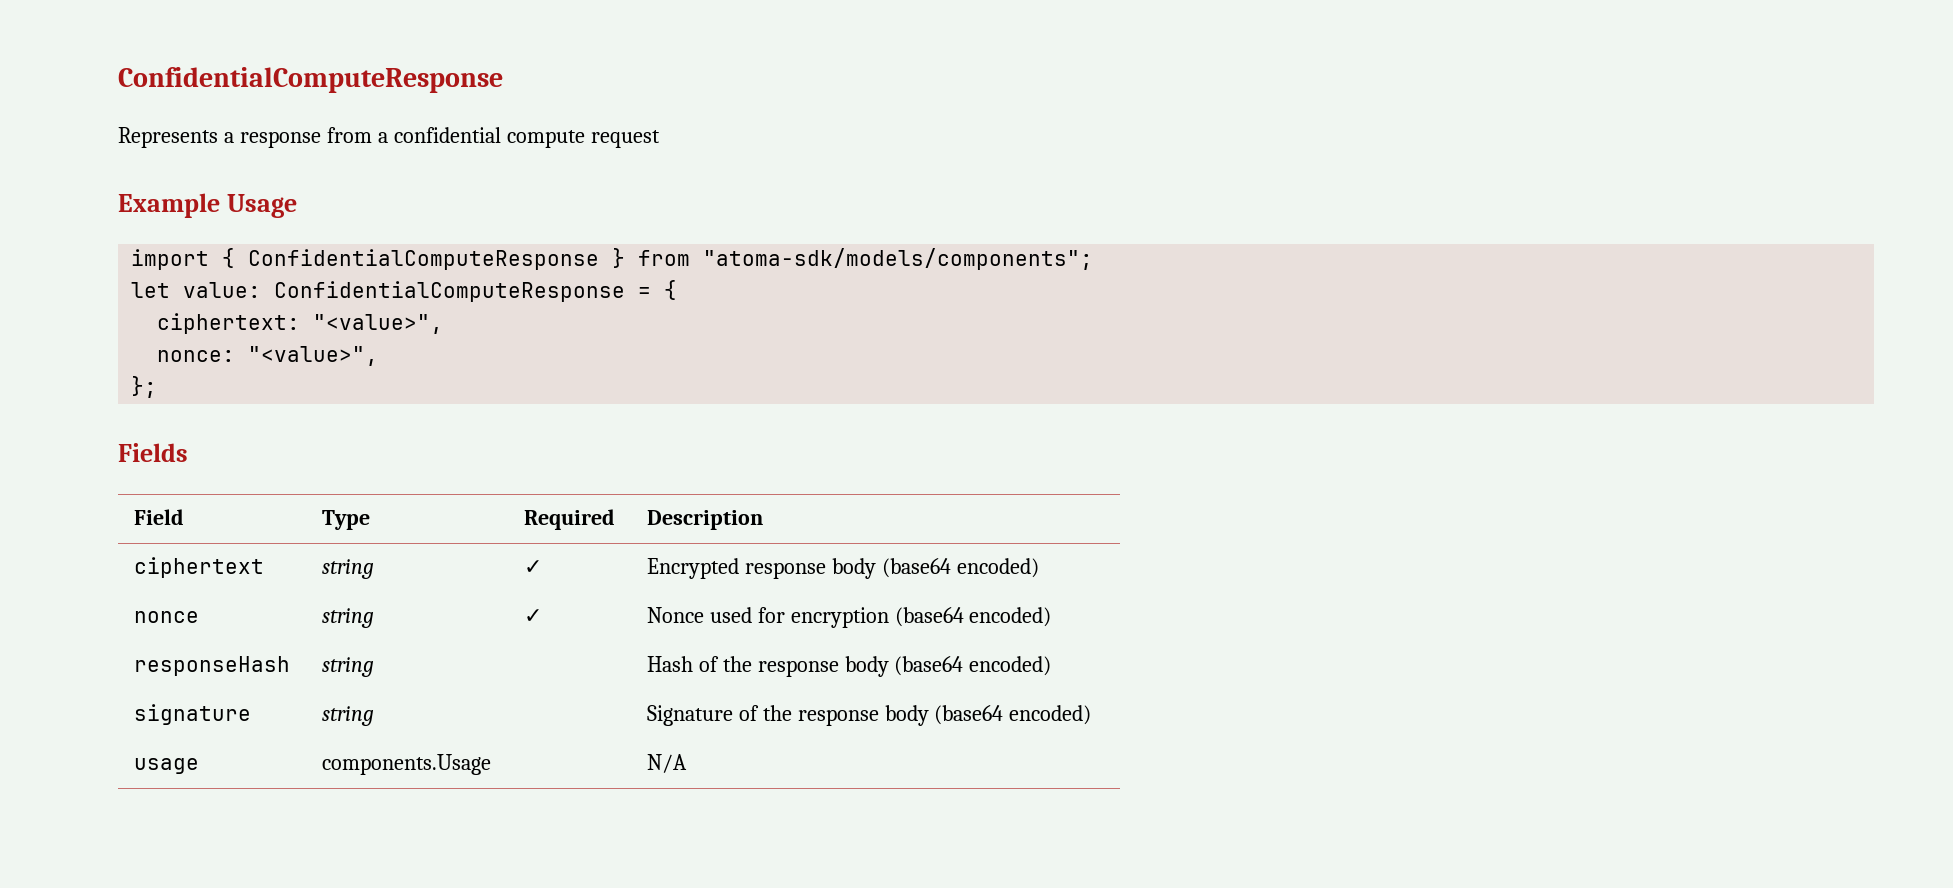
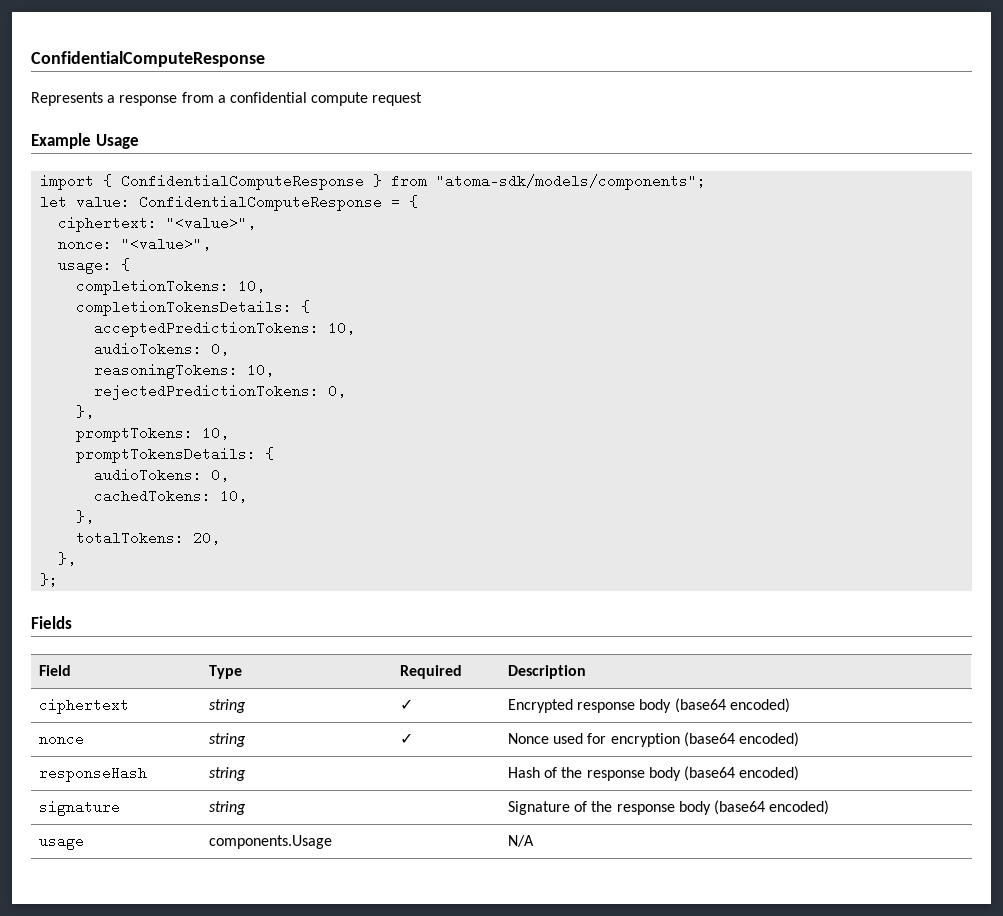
+ usage: {
+ completionTokens: 10,
+ completionTokensDetails: {
+ acceptedPredictionTokens: 10,
+ audioTokens: 0,
+ reasoningTokens: 10,
+ rejectedPredictionTokens: 0,
+ },
+ promptTokens: 10,
+ promptTokensDetails: {
+ audioTokens: 0,
+ cachedTokens: 10,
+ },
+ totalTokens: 20,
+ },

